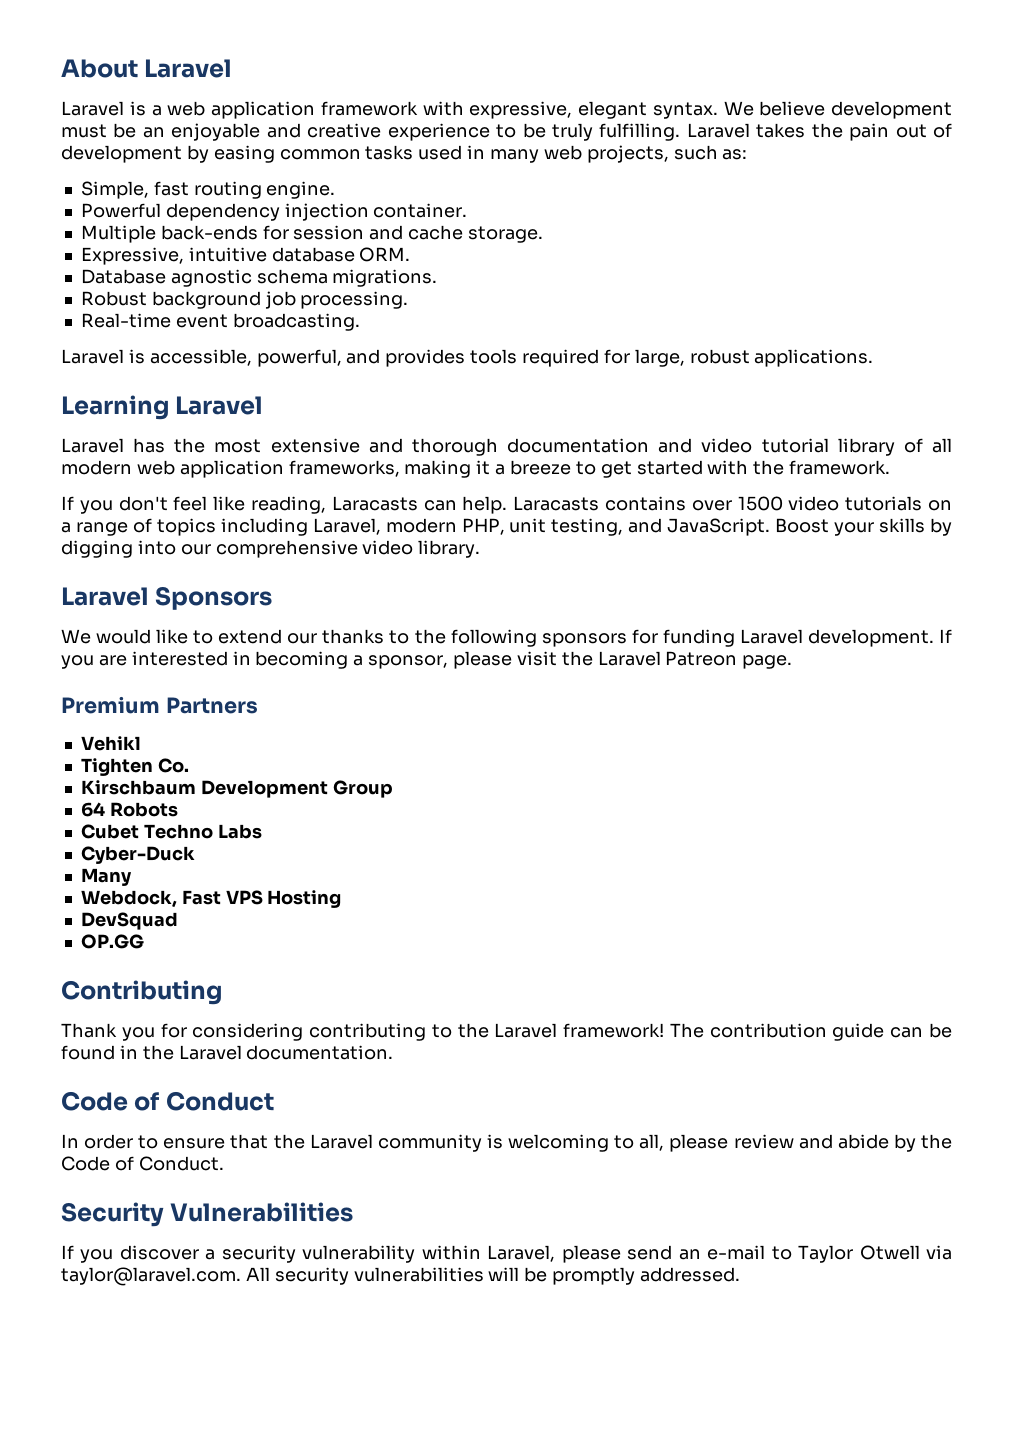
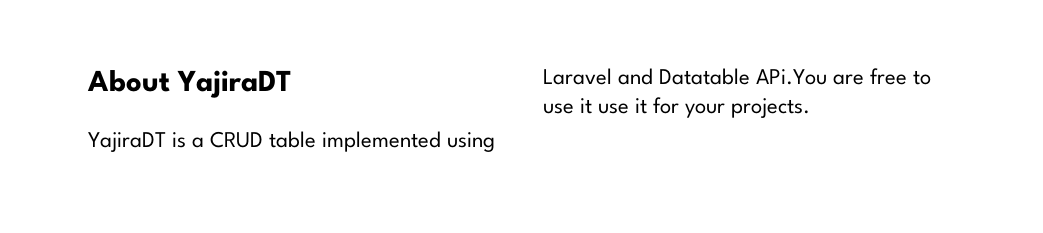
- About Laravel
- Laravel is a web application framework with expressive, elegant syntax. We believe development must be an enjoyable and creative experience to be truly fulfilling. Laravel takes the pain out of development by easing common tasks used in many web projects, such as:
- Simple, fast routing engine.
- Powerful dependency injection container.
- Multiple back-ends for session and cache storage.
- Expressive, intuitive database ORM.
- Database agnostic schema migrations.
- Robust background job processing.
- Real-time event broadcasting.
- Laravel is accessible, powerful, and provides tools required for large, robust applications.
- Learning Laravel
- Laravel has the most extensive and thorough documentation and video tutorial library of all modern web application frameworks, making it a breeze to get started with the framework.
- If you don't feel like reading, Laracasts can help. Laracasts contains over 1500 video tutorials on a range of topics including Laravel, modern PHP, unit testing, and JavaScript. Boost your skills by digging into our comprehensive video library.
- Laravel Sponsors
- We would like to extend our thanks to the following sponsors for funding Laravel development. If you are interested in becoming a sponsor, please visit the Laravel Patreon page.
- Premium Partners
- Vehikl
- Tighten Co.
- Kirschbaum Development Group
- 64 Robots
- Cubet Techno Labs
- Cyber-Duck
- Many
- Webdock, Fast VPS Hosting
- DevSquad
- OP.GG
- Contributing
- Thank you for considering contributing to the Laravel framework! The contribution guide can be found in the Laravel documentation.
- Code of Conduct
- In order to ensure that the Laravel community is welcoming to all, please review and abide by the Code of Conduct.
- Security Vulnerabilities
- If you discover a security vulnerability within Laravel, please send an e-mail to Taylor Otwell via taylor@laravel.com. All security vulnerabilities will be promptly addressed.
+ About YajiraDT
+ YajiraDT is a CRUD table implemented using Laravel and Datatable APi.You are free to use it use it for your projects.

